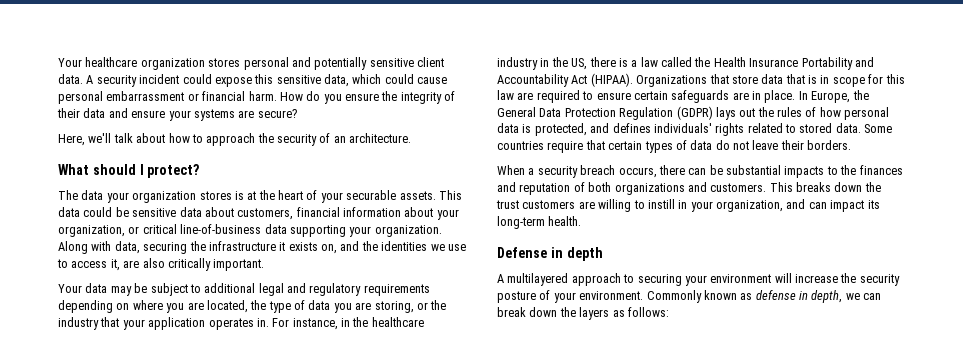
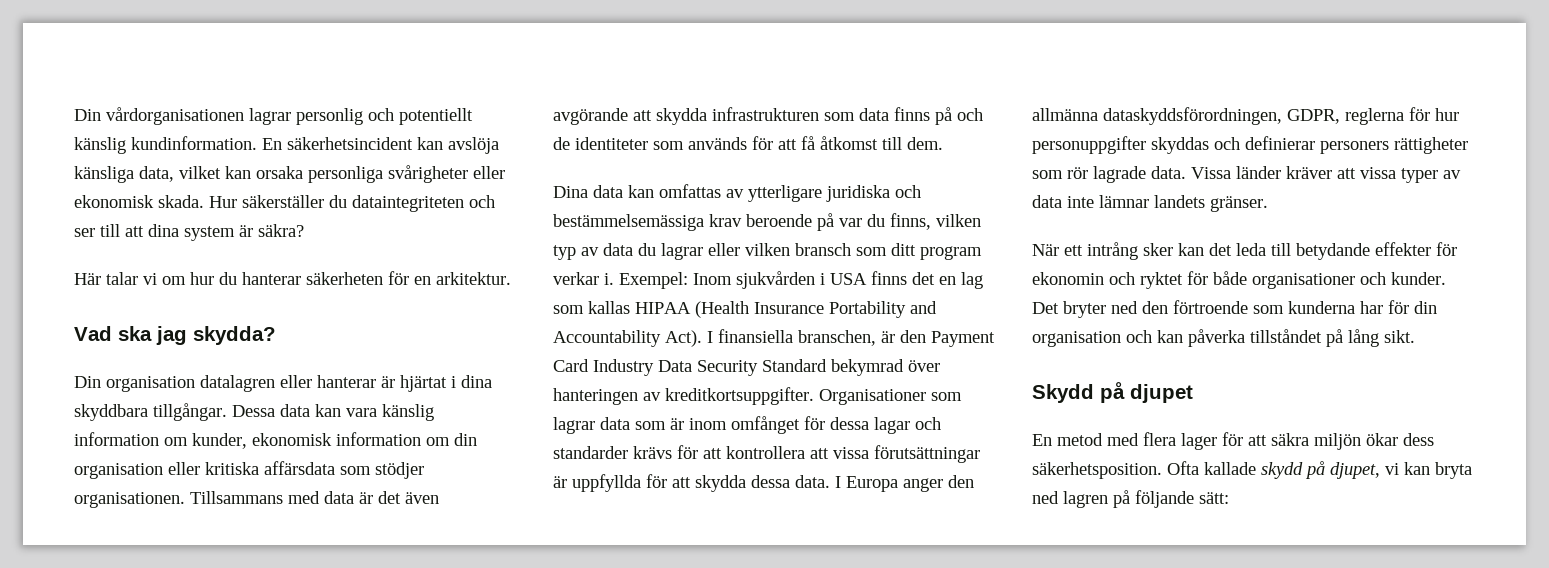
- Your healthcare organization stores personal and potentially sensitive client data. A security incident could expose this sensitive data, which could cause personal embarrassment or financial harm. How do you ensure the integrity of their data and ensure your systems are secure?
- Here, we'll talk about how to approach the security of an architecture.
- What should I protect?
- The data your organization stores is at the heart of your securable assets. This data could be sensitive data about customers, financial information about your organization, or critical line-of-business data supporting your organization. Along with data, securing the infrastructure it exists on, and the identities we use to access it, are also critically important.
- Your data may be subject to additional legal and regulatory requirements depending on where you are located, the type of data you are storing, or the industry that your application operates in. For instance, in the healthcare industry in the US, there is a law called the Health Insurance Portability and Accountability Act (HIPAA). Organizations that store data that is in scope for this law are required to ensure certain safeguards are in place. In Europe, the General Data Protection Regulation (GDPR) lays out the rules of how personal data is protected, and defines individuals' rights related to stored data. Some countries require that certain types of data do not leave their borders.
- When a security breach occurs, there can be substantial impacts to the finances and reputation of both organizations and customers. This breaks down the trust customers are willing to instill in your organization, and can impact its long-term health.
- Defense in depth
- A multilayered approach to securing your environment will increase the security posture of your environment. Commonly known as defense in depth, we can break down the layers as follows:
+ Din vårdorganisationen lagrar personlig och potentiellt känslig kundinformation. En säkerhetsincident kan avslöja känsliga data, vilket kan orsaka personliga svårigheter eller ekonomisk skada. Hur säkerställer du dataintegriteten och ser till att dina system är säkra?
+ Här talar vi om hur du hanterar säkerheten för en arkitektur.
+ Vad ska jag skydda?
+ Din organisation datalagren eller hanterar är hjärtat i dina skyddbara tillgångar. Dessa data kan vara känslig information om kunder, ekonomisk information om din organisation eller kritiska affärsdata som stödjer organisationen. Tillsammans med data är det även avgörande att skydda infrastrukturen som data finns på och de identiteter som används för att få åtkomst till dem.
+ Dina data kan omfattas av ytterligare juridiska och bestämmelsemässiga krav beroende på var du finns, vilken typ av data du lagrar eller vilken bransch som ditt program verkar i. Exempel: Inom sjukvården i USA finns det en lag som kallas HIPAA (Health Insurance Portability and Accountability Act). I finansiella branschen, är den Payment Card Industry Data Security Standard bekymrad över hanteringen av kreditkortsuppgifter. Organisationer som lagrar data som är inom omfånget för dessa lagar och standarder krävs för att kontrollera att vissa förutsättningar är uppfyllda för att skydda dessa data. I Europa anger den allmänna dataskyddsförordningen, GDPR, reglerna för hur personuppgifter skyddas och definierar personers rättigheter som rör lagrade data. Vissa länder kräver att vissa typer av data inte lämnar landets gränser.
+ När ett intrång sker kan det leda till betydande effekter för ekonomin och ryktet för både organisationer och kunder. Det bryter ned den förtroende som kunderna har för din organisation och kan påverka tillståndet på lång sikt.
+ Skydd på djupet
+ En metod med flera lager för att säkra miljön ökar dess säkerhetsposition. Ofta kallade skydd på djupet, vi kan bryta ned lagren på följande sätt:

